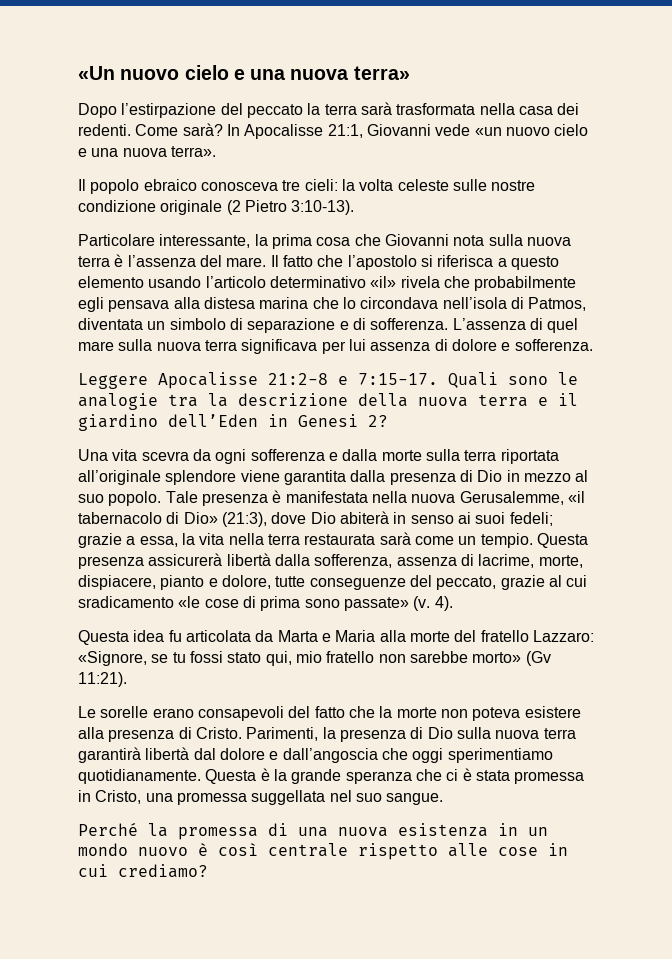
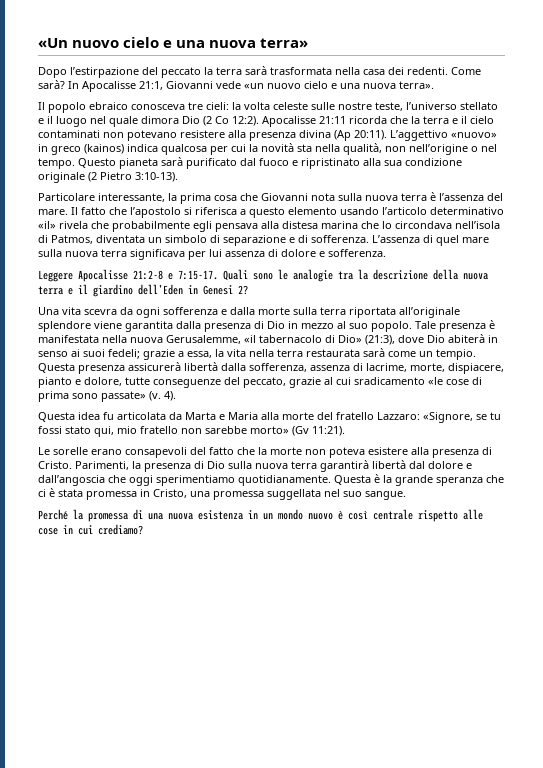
- Il popolo ebraico conosceva tre cieli: la volta celeste sulle nostre condizione originale (2 Pietro 3:10-13).
+ Il popolo ebraico conosceva tre cieli: la volta celeste sulle nostre teste, l’universo stellato e il luogo nel quale dimora Dio (2 Co 12:2). Apocalisse 21:11 ricorda che la terra e il cielo contaminati non potevano resistere alla presenza divina (Ap 20:11). L’aggettivo «nuovo» in greco (kainos) indica qualcosa per cui la novità sta nella qualità, non nell’origine o nel tempo. Questo pianeta sarà purificato dal fuoco e ripristinato alla sua condizione originale (2 Pietro 3:10-13).

